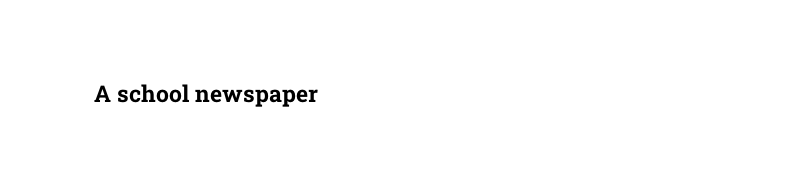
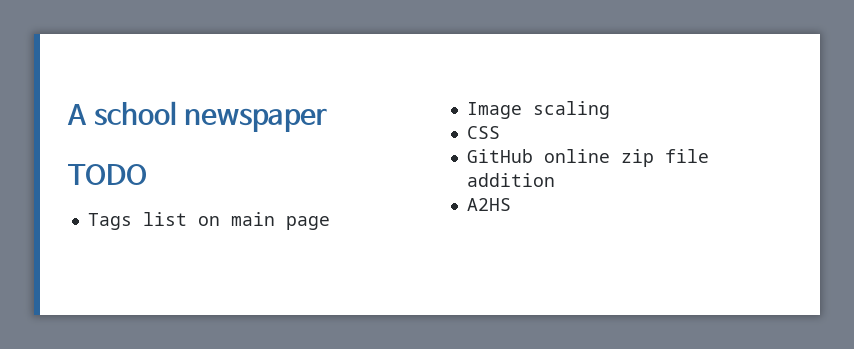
+ TODO
+ Tags list on main page
+ Image scaling
+ CSS
+ GitHub online zip file addition
+ A2HS

